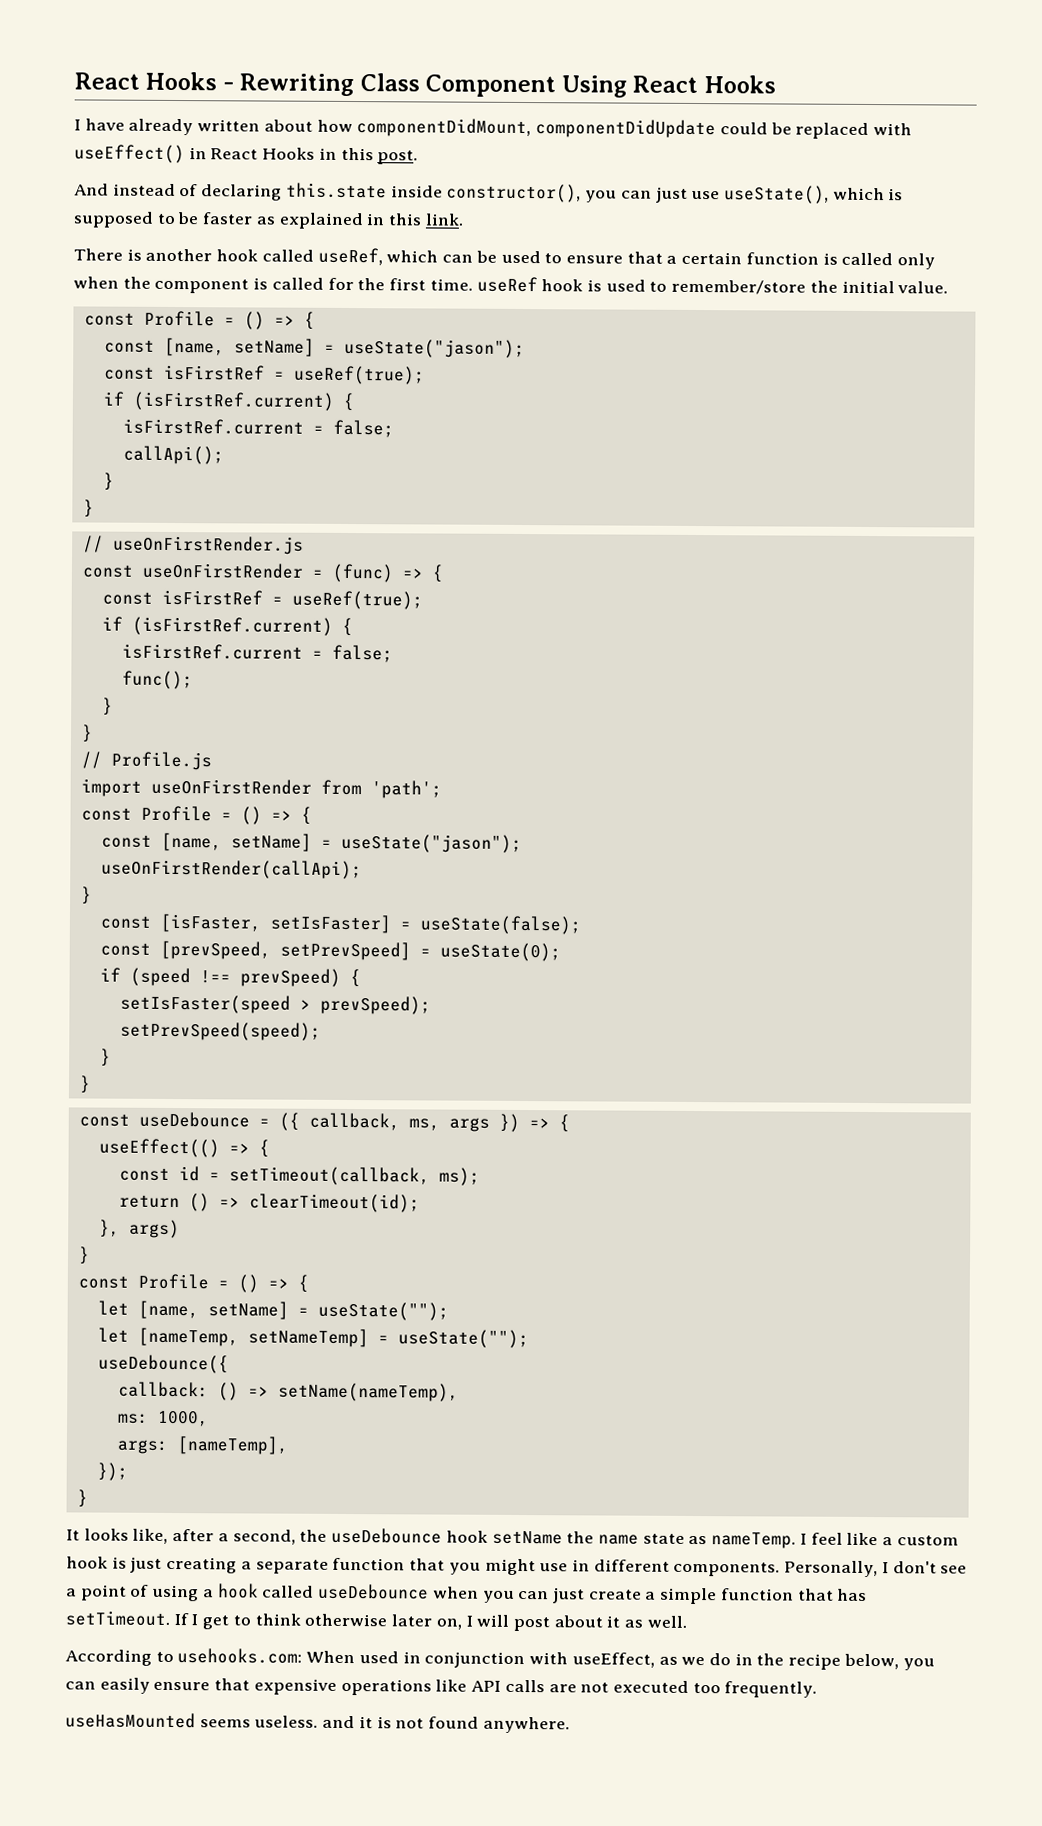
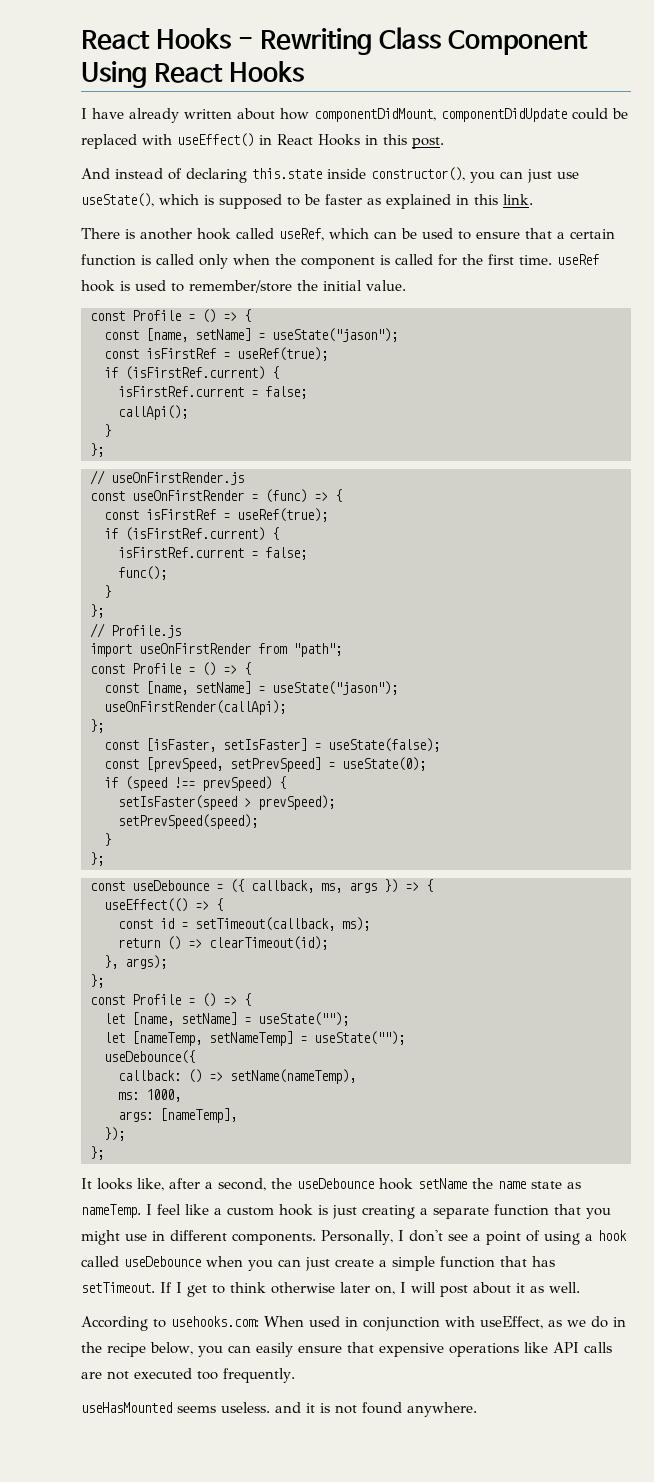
  callApi();
  }
- }
+ };
  func();
  }
- }
+ };
- import useOnFirstRender from 'path';
+ import useOnFirstRender from "path";
  useOnFirstRender(callApi);
- }
+ };
  setPrevSpeed(speed);
  }
- }
+ };
- }, args)
- }
+ }, args);
+ };
  });
- }
+ };

